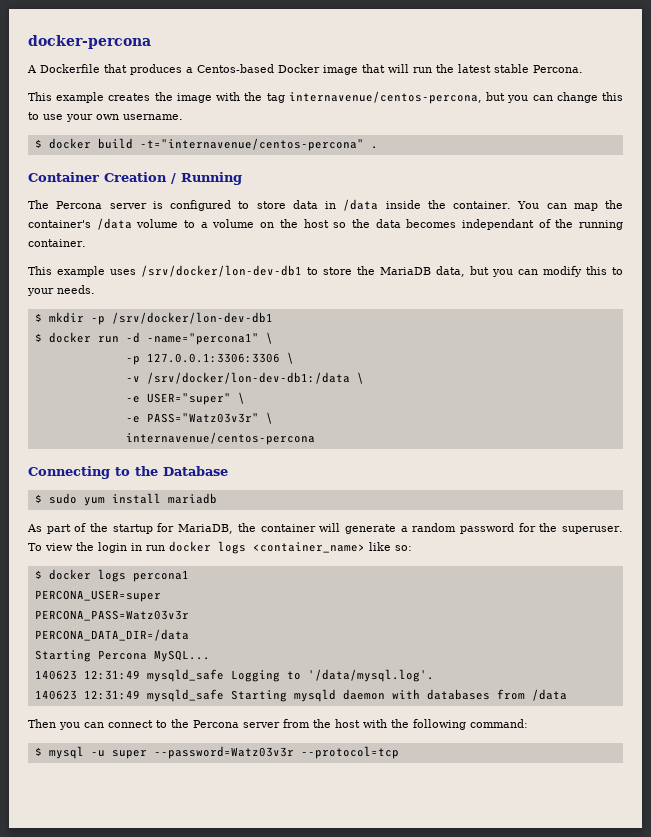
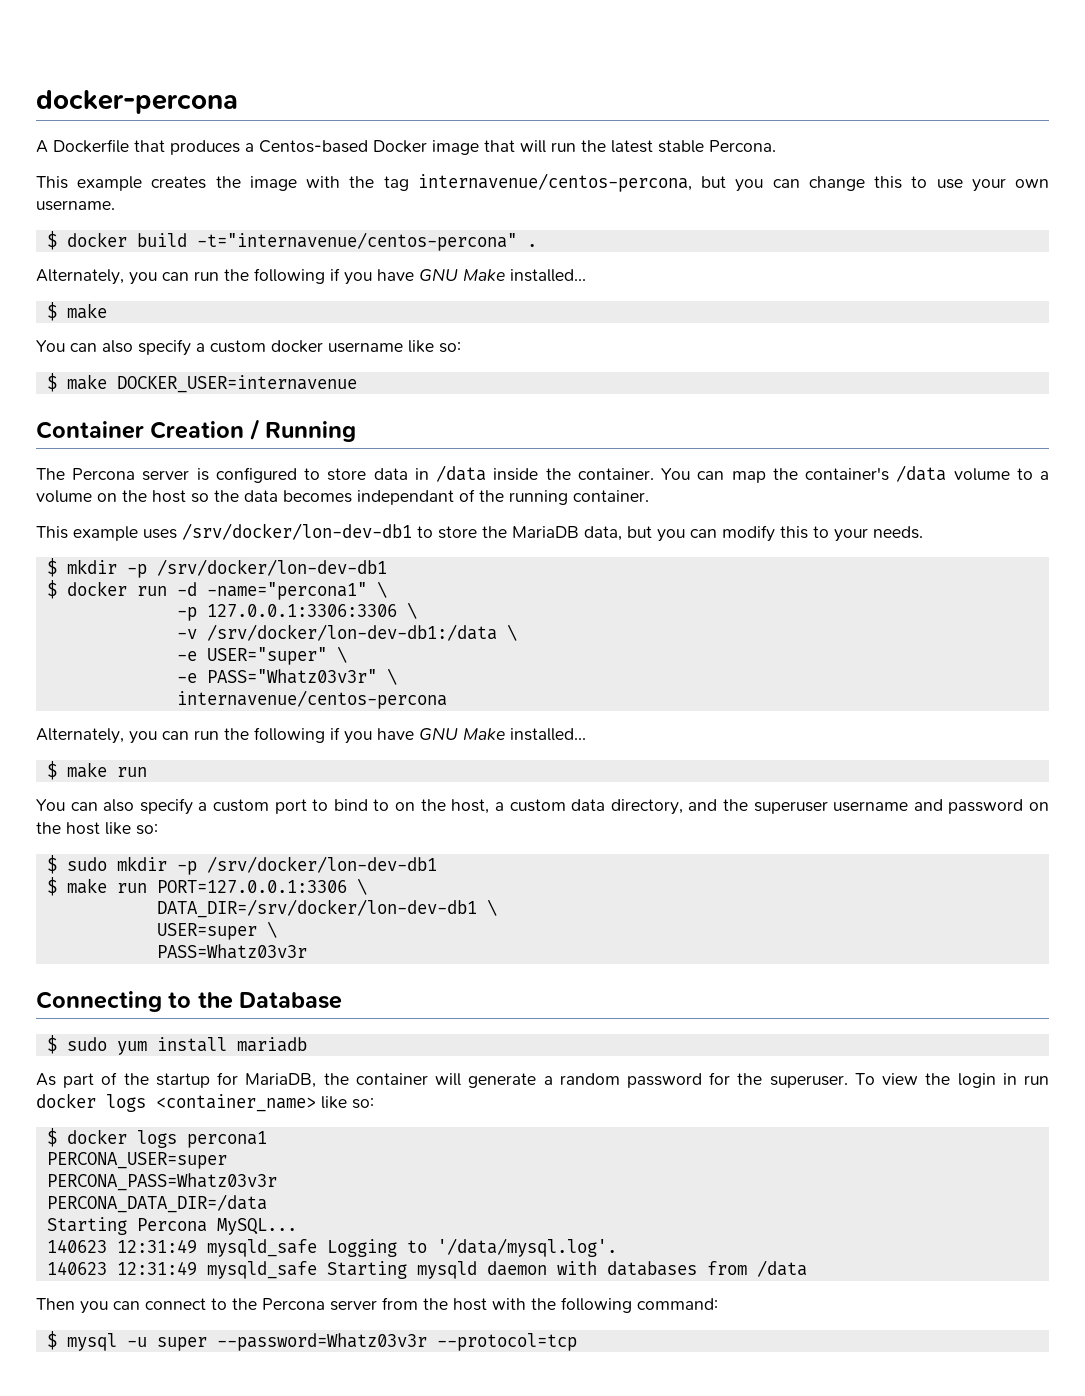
  $ docker build -t="internavenue/centos-percona" .
+ Alternately, you can run the following if you have GNU Make installed...
+ $ make
+ You can also specify a custom docker username like so:
+ $ make DOCKER_USER=internavenue
- -e PASS="Watz03v3r" \
+ -e PASS="Whatz03v3r" \
  internavenue/centos-percona
+ Alternately, you can run the following if you have GNU Make installed...
+ $ make run
+ You can also specify a custom port to bind to on the host, a custom data directory, and the superuser username and password on the host like so:
+ $ sudo mkdir -p /srv/docker/lon-dev-db1
+ $ make run PORT=127.0.0.1:3306 \
+ DATA_DIR=/srv/docker/lon-dev-db1 \
+ USER=super \
+ PASS=Whatz03v3r
- PERCONA_PASS=Watz03v3r
+ PERCONA_PASS=Whatz03v3r
- $ mysql -u super --password=Watz03v3r --protocol=tcp
+ $ mysql -u super --password=Whatz03v3r --protocol=tcp

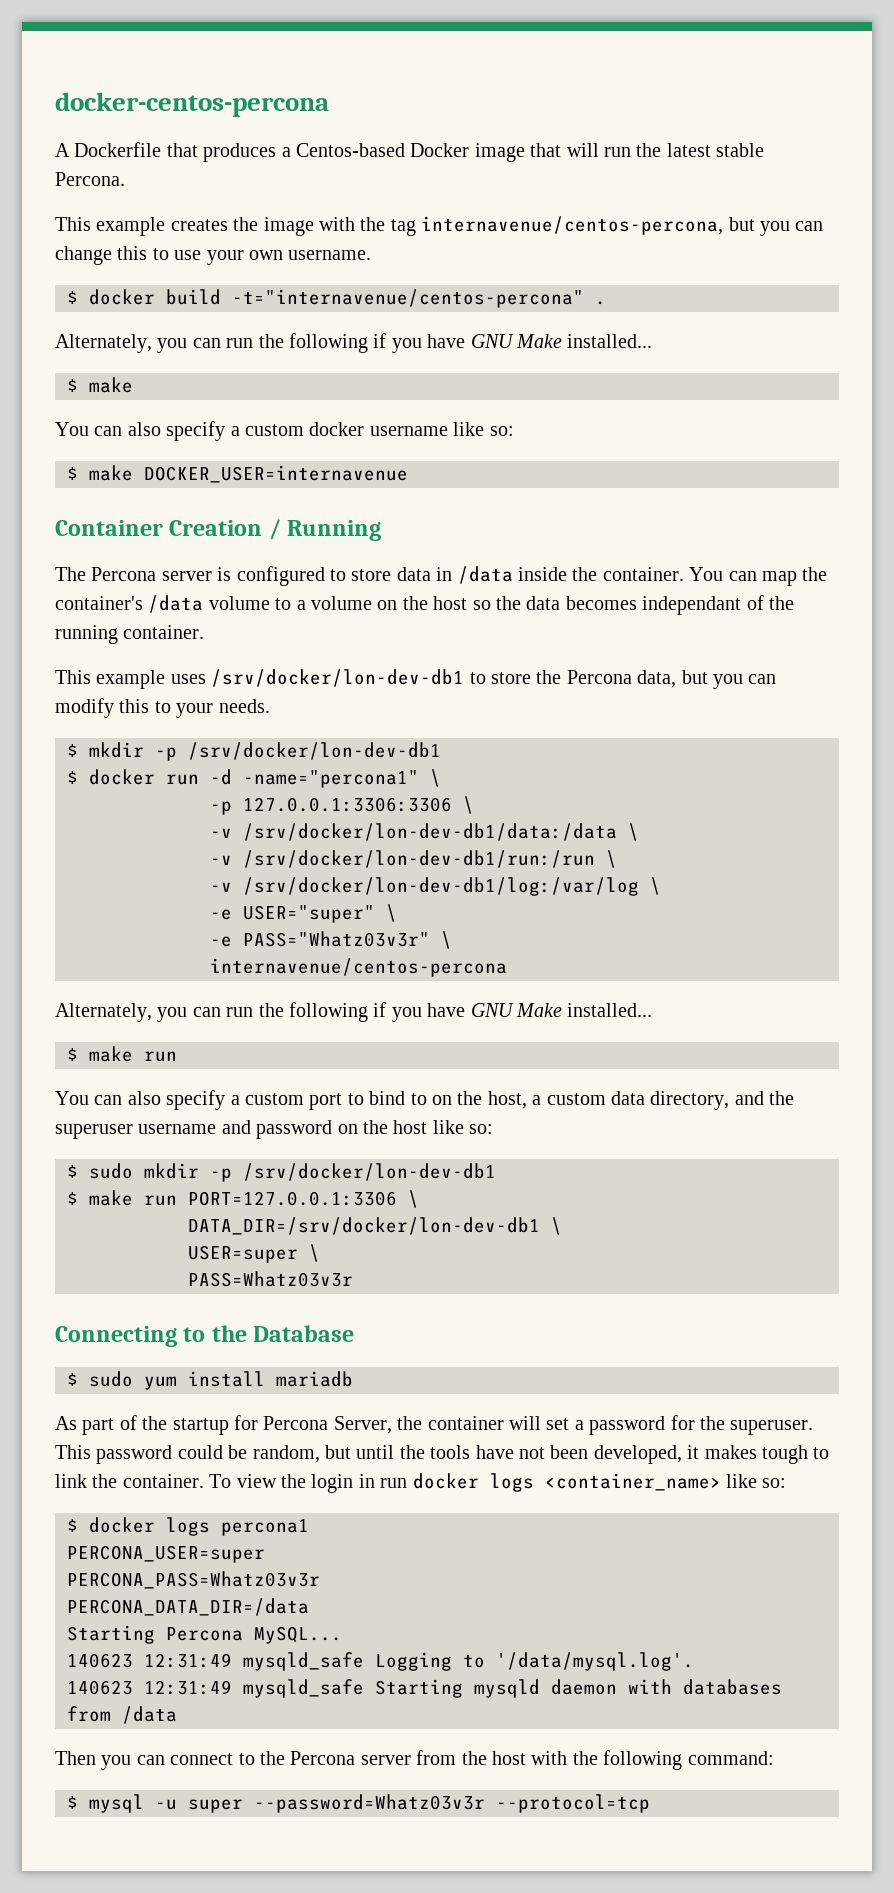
- docker-percona
+ docker-centos-percona
- This example uses /srv/docker/lon-dev-db1 to store the MariaDB data, but you can modify this to your needs.
+ This example uses /srv/docker/lon-dev-db1 to store the Percona data, but you can modify this to your needs.
- -v /srv/docker/lon-dev-db1:/data \
+ -v /srv/docker/lon-dev-db1/data:/data \
+ -v /srv/docker/lon-dev-db1/run:/run \
+ -v /srv/docker/lon-dev-db1/log:/var/log \
- As part of the startup for MariaDB, the container will generate a random password for the superuser.
+ As part of the startup for Percona Server, the container will set a password for the superuser.
+ This password could be random, but until the tools have not been developed, it makes tough to link the container.

